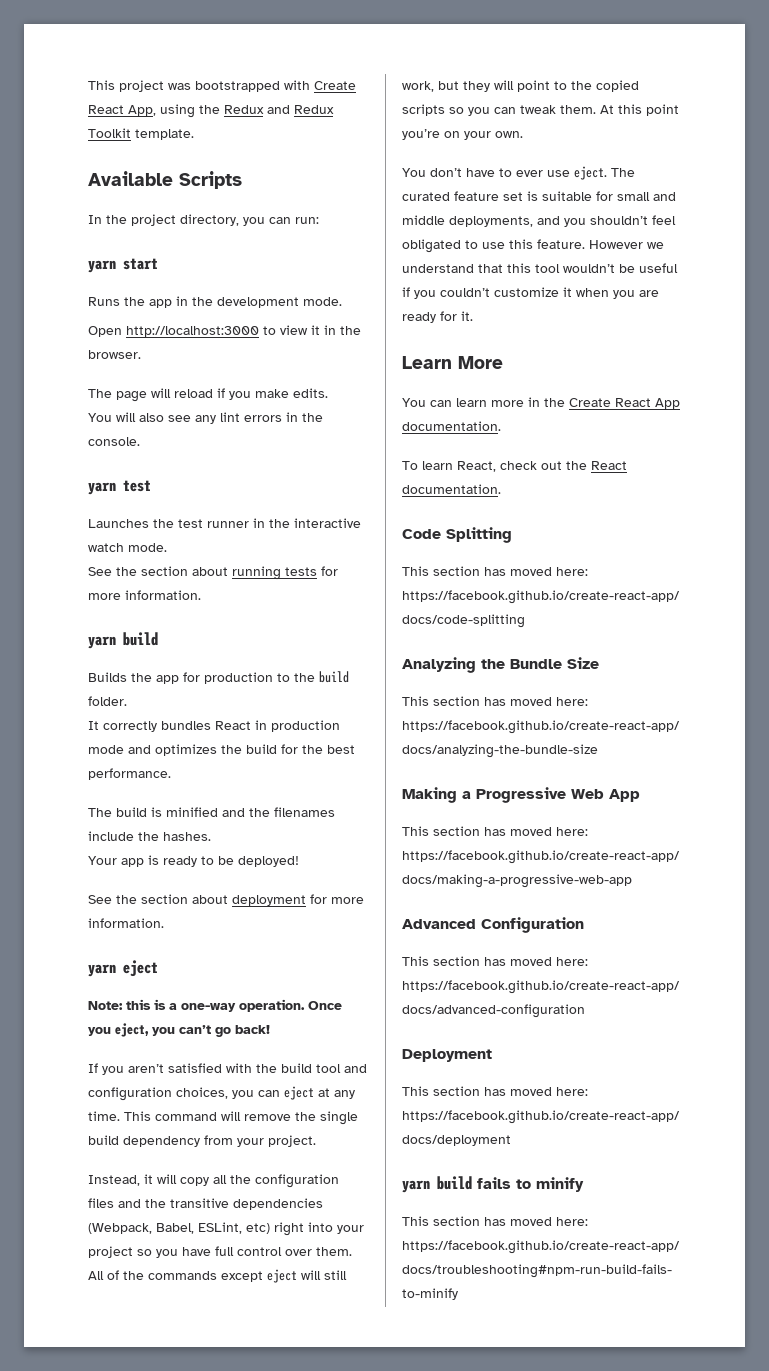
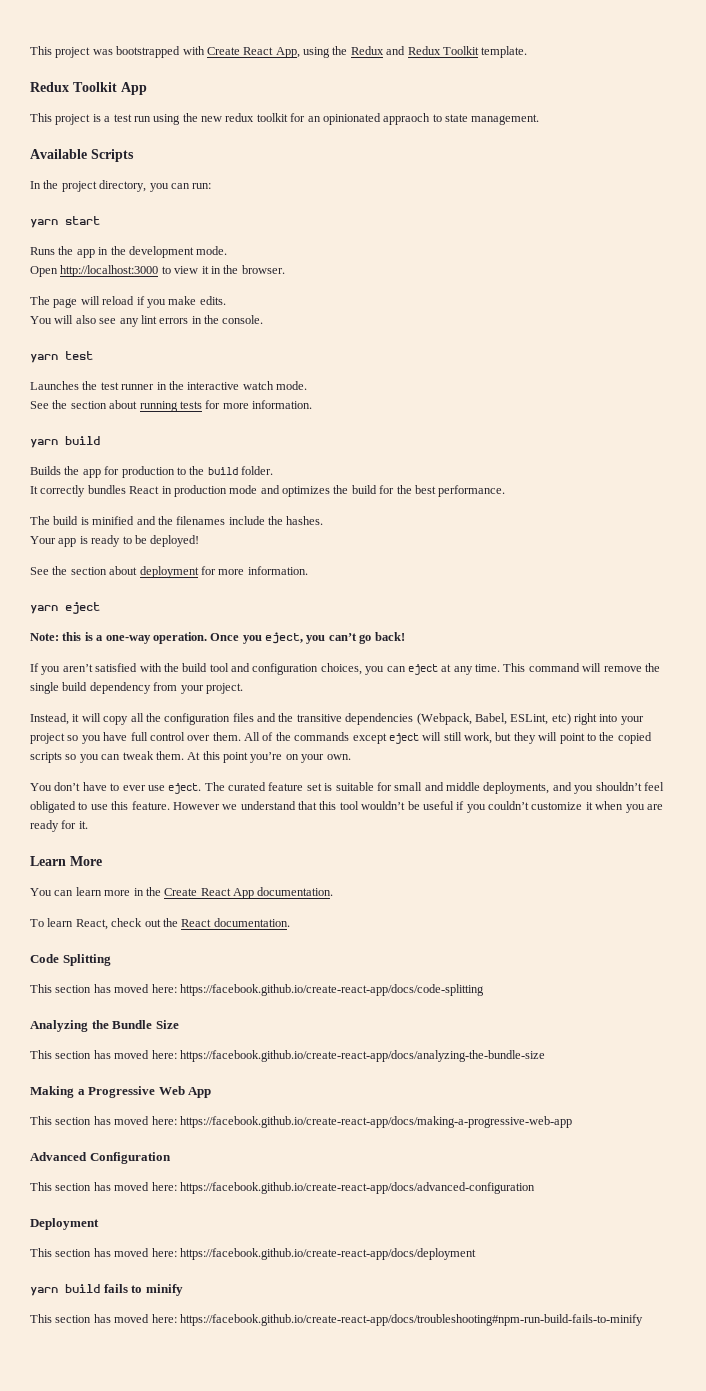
+ Redux Toolkit App
+ This project is a test run using the new redux toolkit for an opinionated appraoch to state management.

